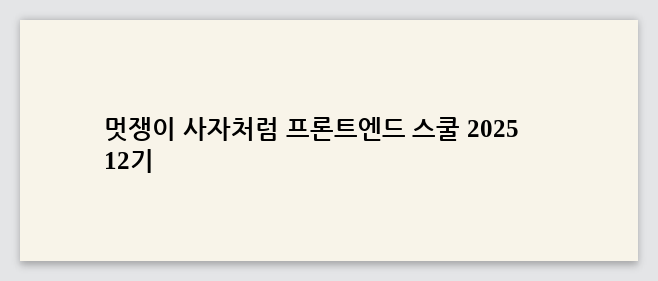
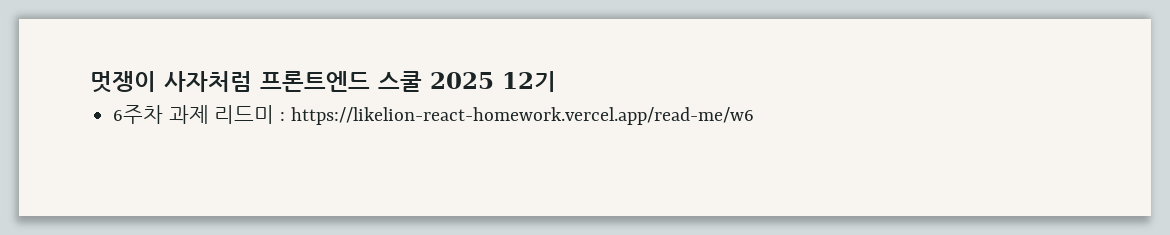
+ 6주차 과제 리드미 : https://likelion-react-homework.vercel.app/read-me/w6

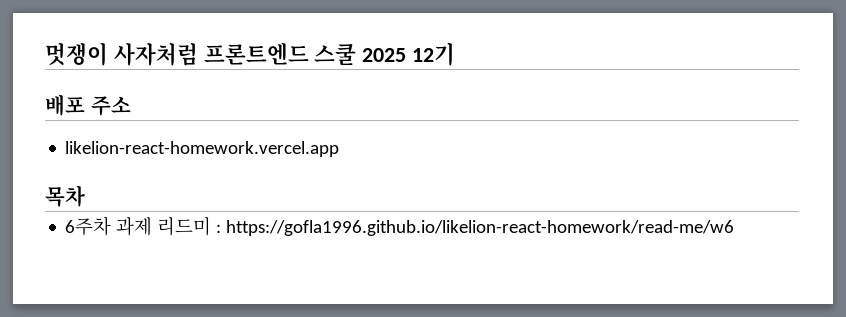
+ 배포 주소
+ likelion-react-homework.vercel.app
+ 목차
- 6주차 과제 리드미 : https://likelion-react-homework.vercel.app/read-me/w6
+ 6주차 과제 리드미 : https://gofla1996.github.io/likelion-react-homework/read-me/w6

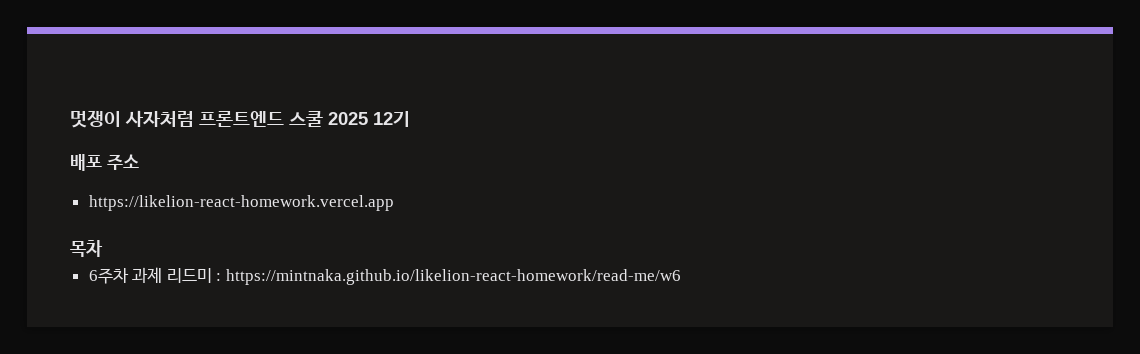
- likelion-react-homework.vercel.app
+ https://likelion-react-homework.vercel.app
- 6주차 과제 리드미 : https://gofla1996.github.io/likelion-react-homework/read-me/w6
+ 6주차 과제 리드미 : https://mintnaka.github.io/likelion-react-homework/read-me/w6

